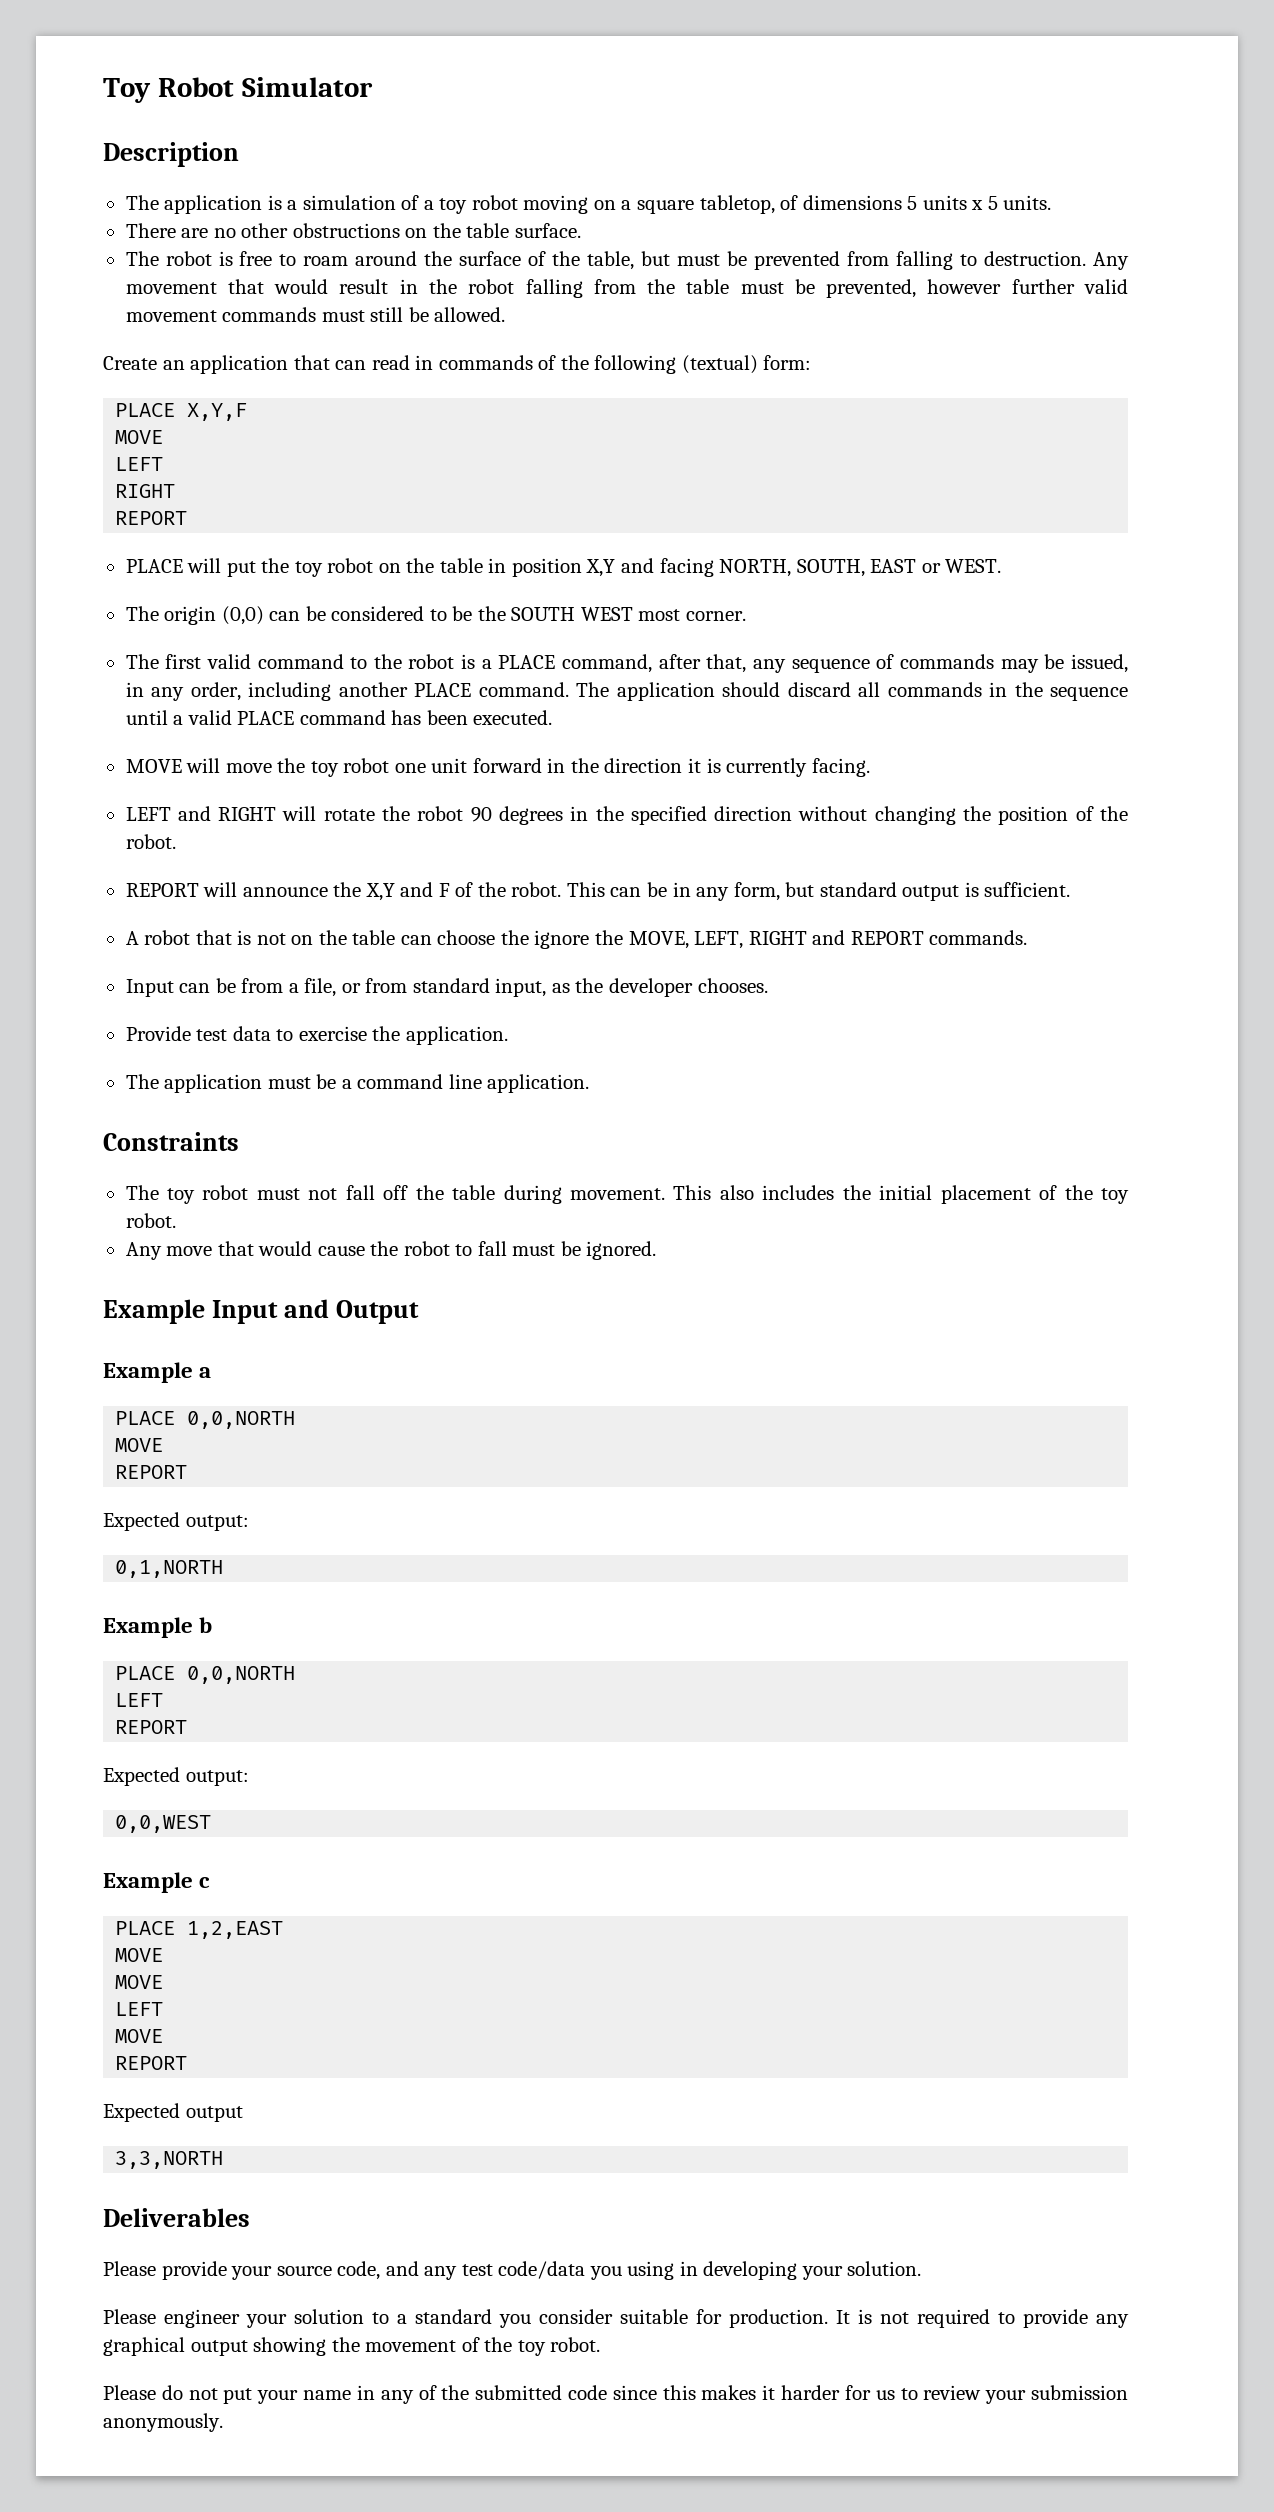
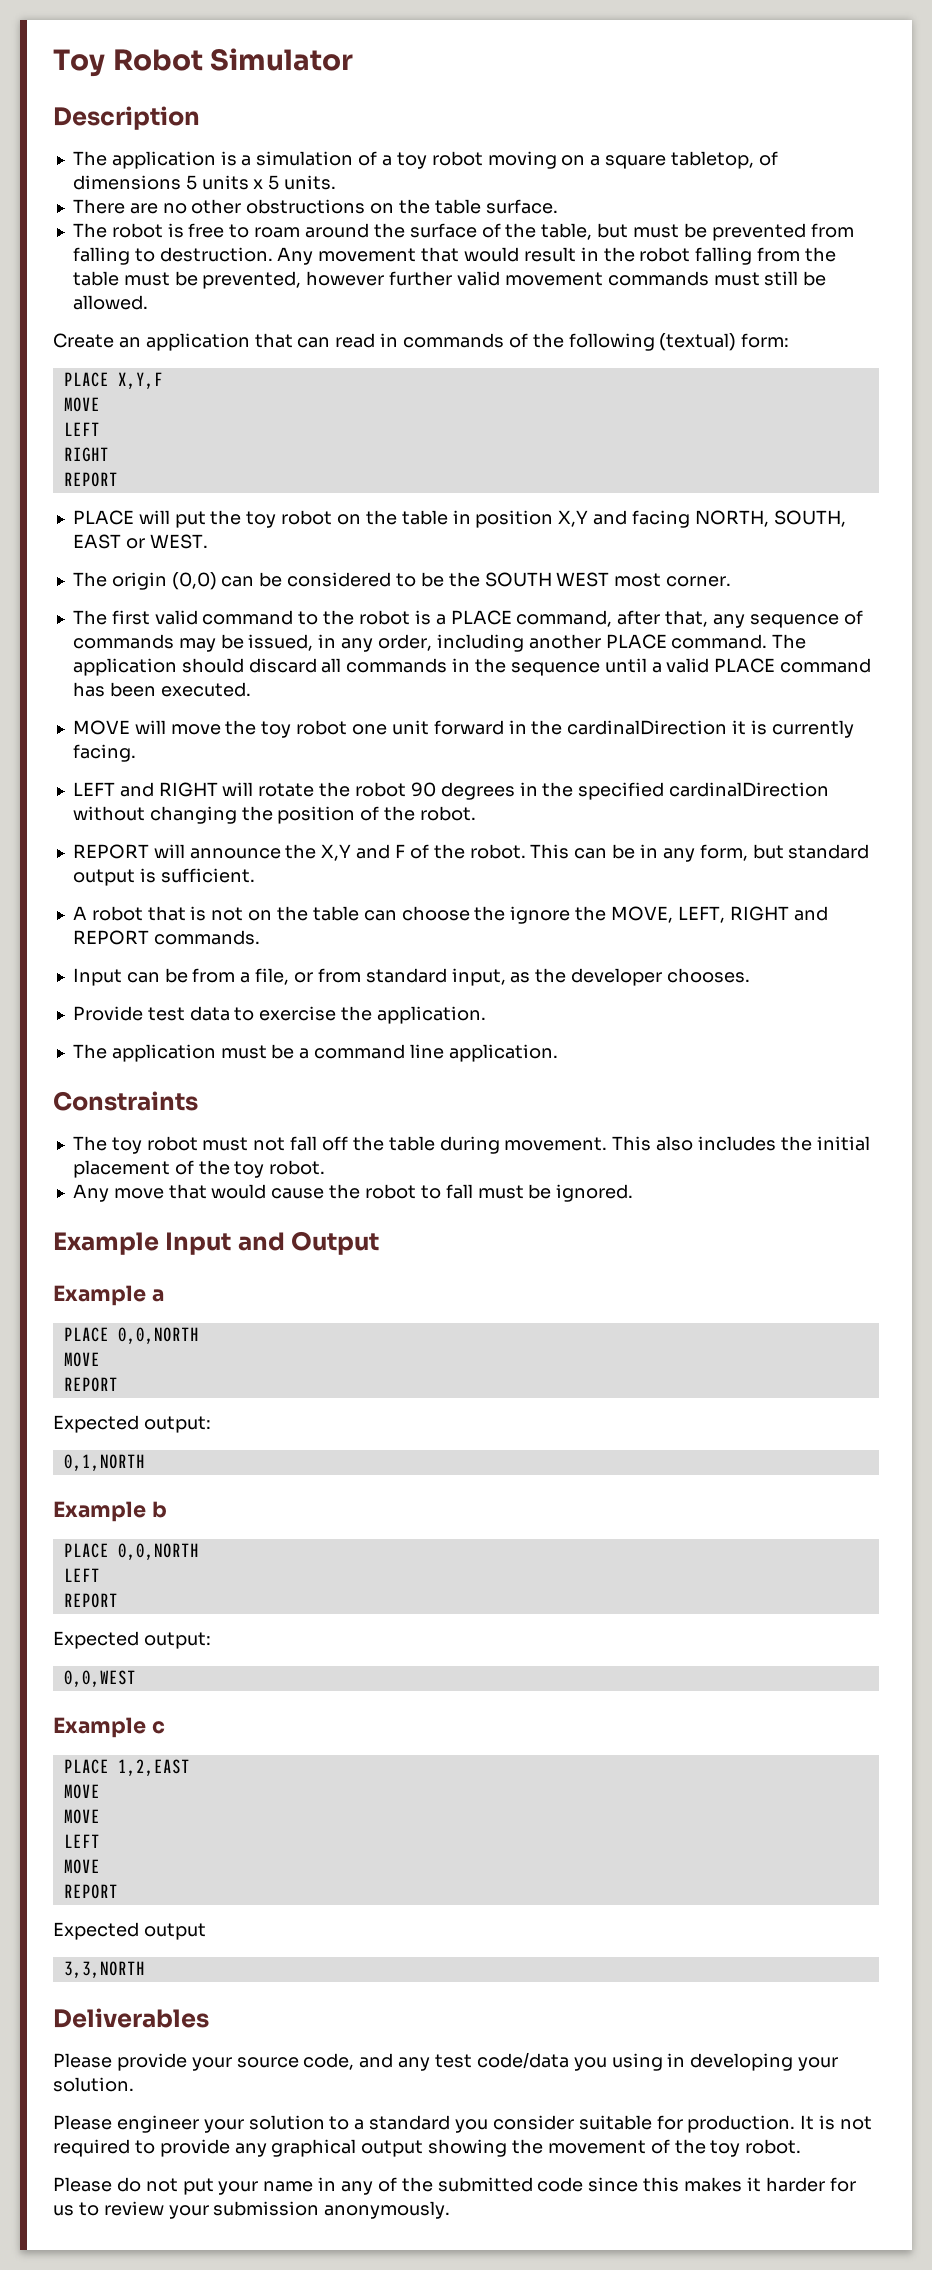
- MOVE will move the toy robot one unit forward in the direction it is currently facing.
+ MOVE will move the toy robot one unit forward in the cardinalDirection it is currently facing.
- LEFT and RIGHT will rotate the robot 90 degrees in the specified direction without changing the position of the robot.
+ LEFT and RIGHT will rotate the robot 90 degrees in the specified cardinalDirection without changing the position of the robot.

